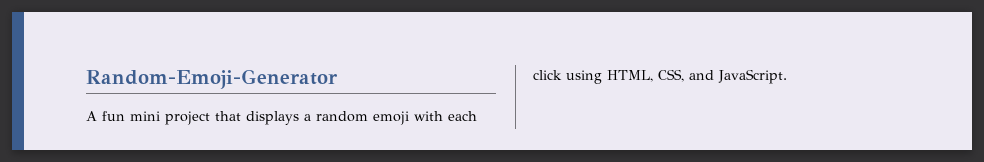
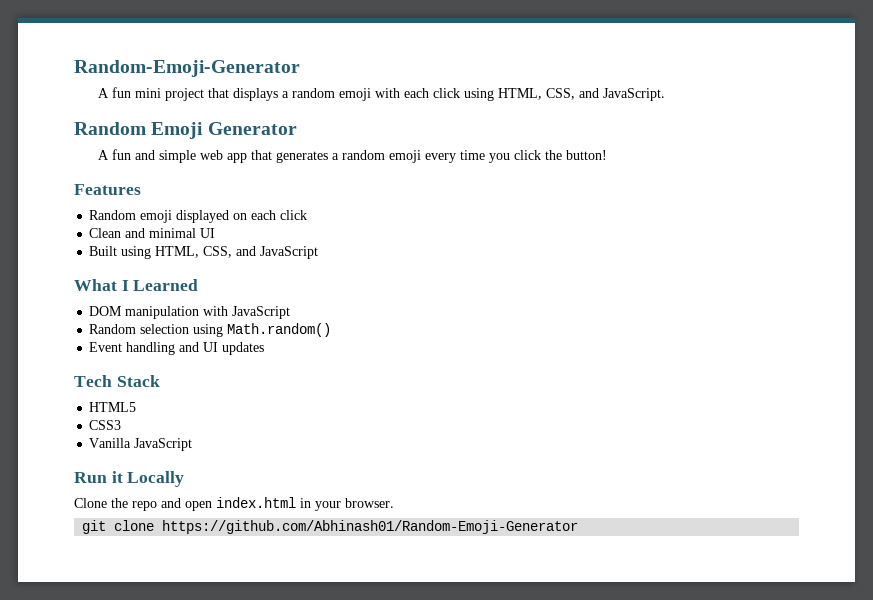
+ Random Emoji Generator
+ A fun and simple web app that generates a random emoji every time you click the button!
+ Features
+ Random emoji displayed on each click
+ Clean and minimal UI
+ Built using HTML, CSS, and JavaScript
+ What I Learned
+ DOM manipulation with JavaScript
+ Random selection using Math.random()
+ Event handling and UI updates
+ Tech Stack
+ HTML5
+ CSS3
+ Vanilla JavaScript
+ Run it Locally
+ Clone the repo and open index.html in your browser.
+ git clone https://github.com/Abhinash01/Random-Emoji-Generator

